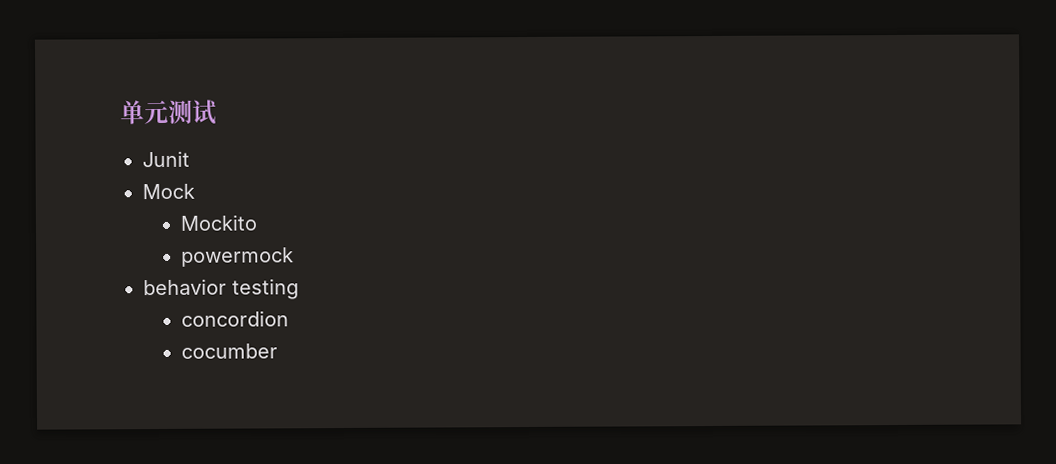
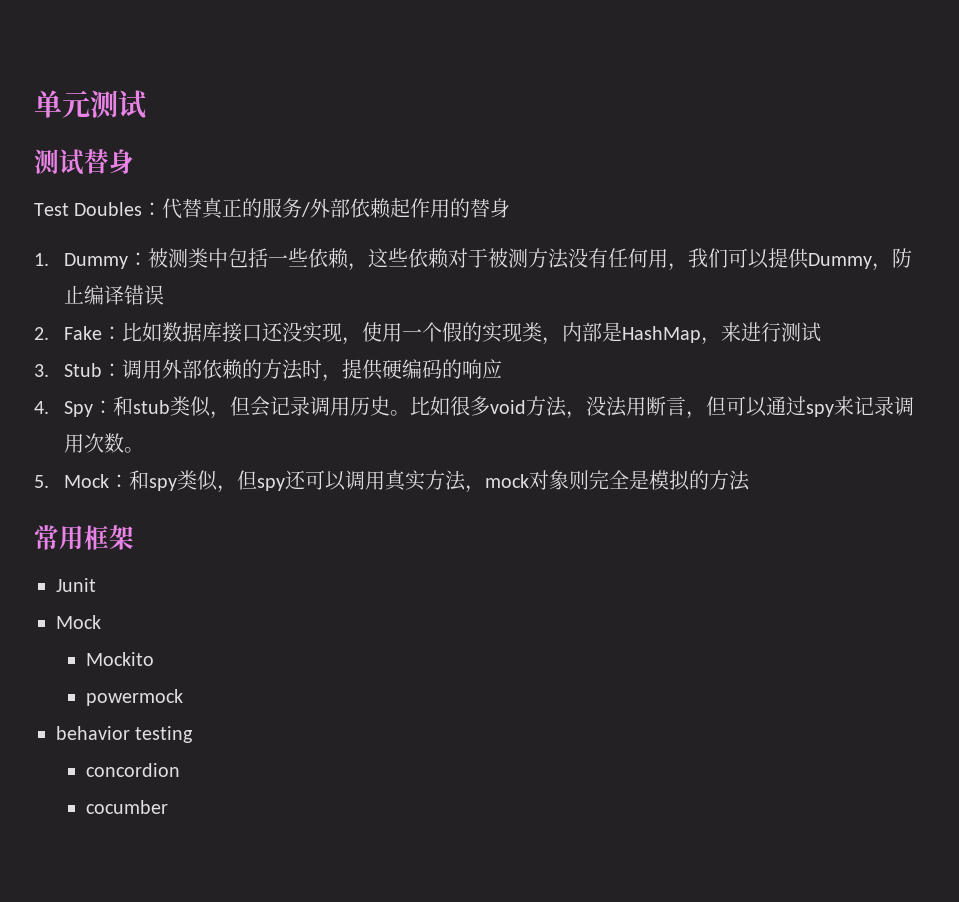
+ 测试替身
+ Test Doubles：代替真正的服务/外部依赖起作用的替身
+ 1. Dummy：被测类中包括一些依赖，这些依赖对于被测方法没有任何用，我们可以提供Dummy，防止编译错误
+ 2. Fake：比如数据库接口还没实现，使用一个假的实现类，内部是HashMap，来进行测试
+ 3. Stub：调用外部依赖的方法时，提供硬编码的响应
+ 4. Spy：和stub类似，但会记录调用历史。比如很多void方法，没法用断言，但可以通过spy来记录调用次数。
+ 5. Mock：和spy类似，但spy还可以调用真实方法，mock对象则完全是模拟的方法
+ 常用框架

